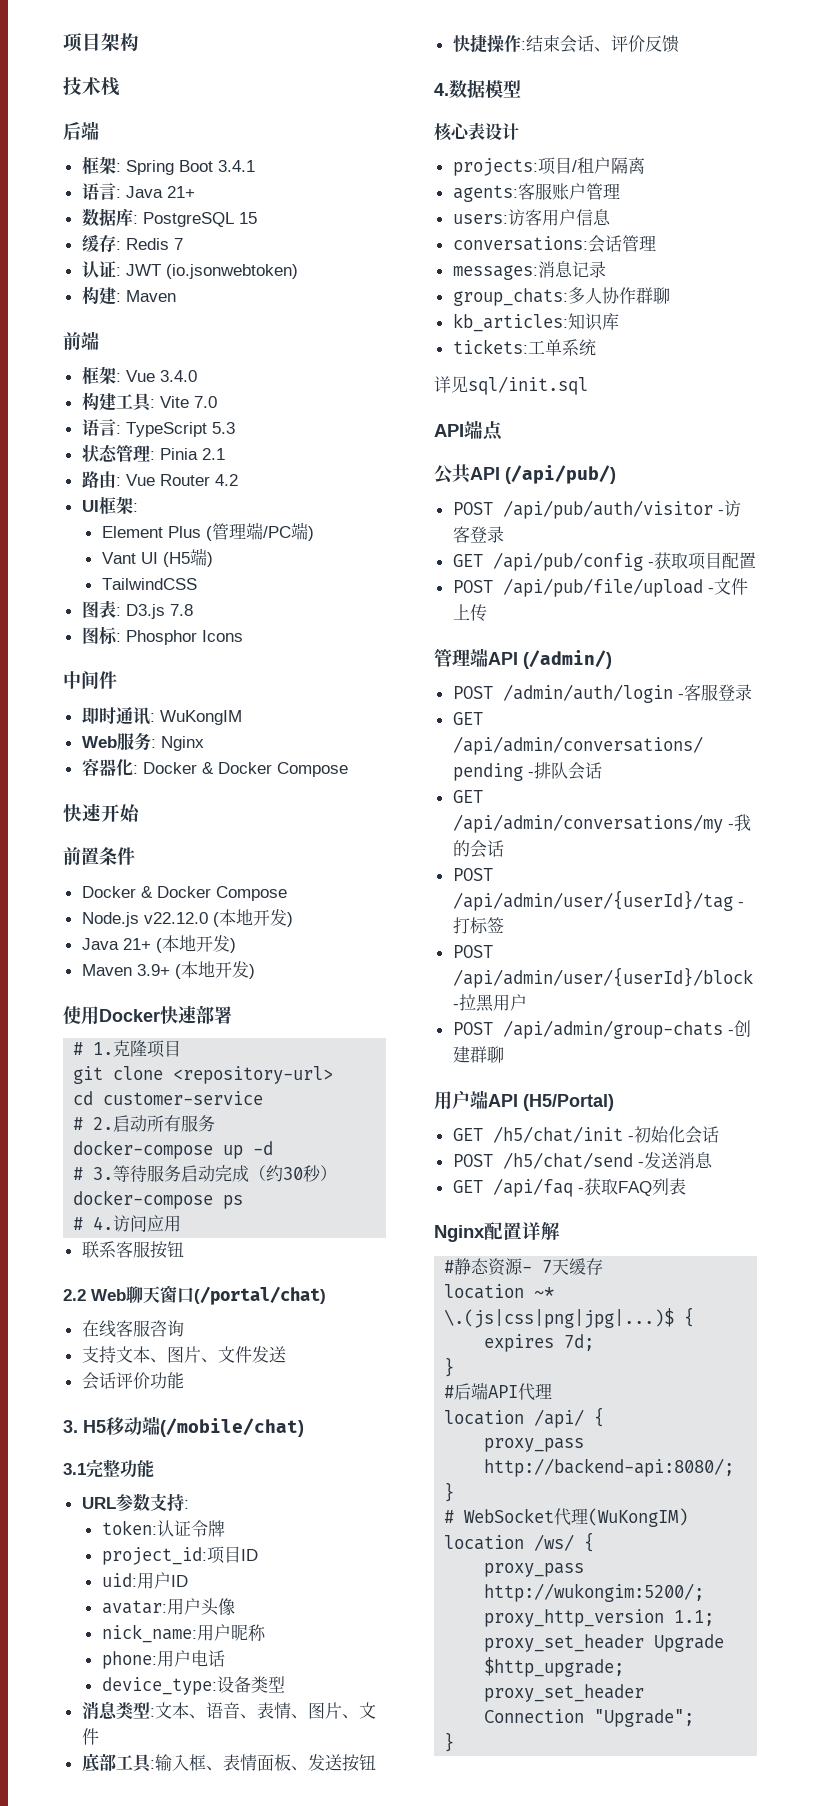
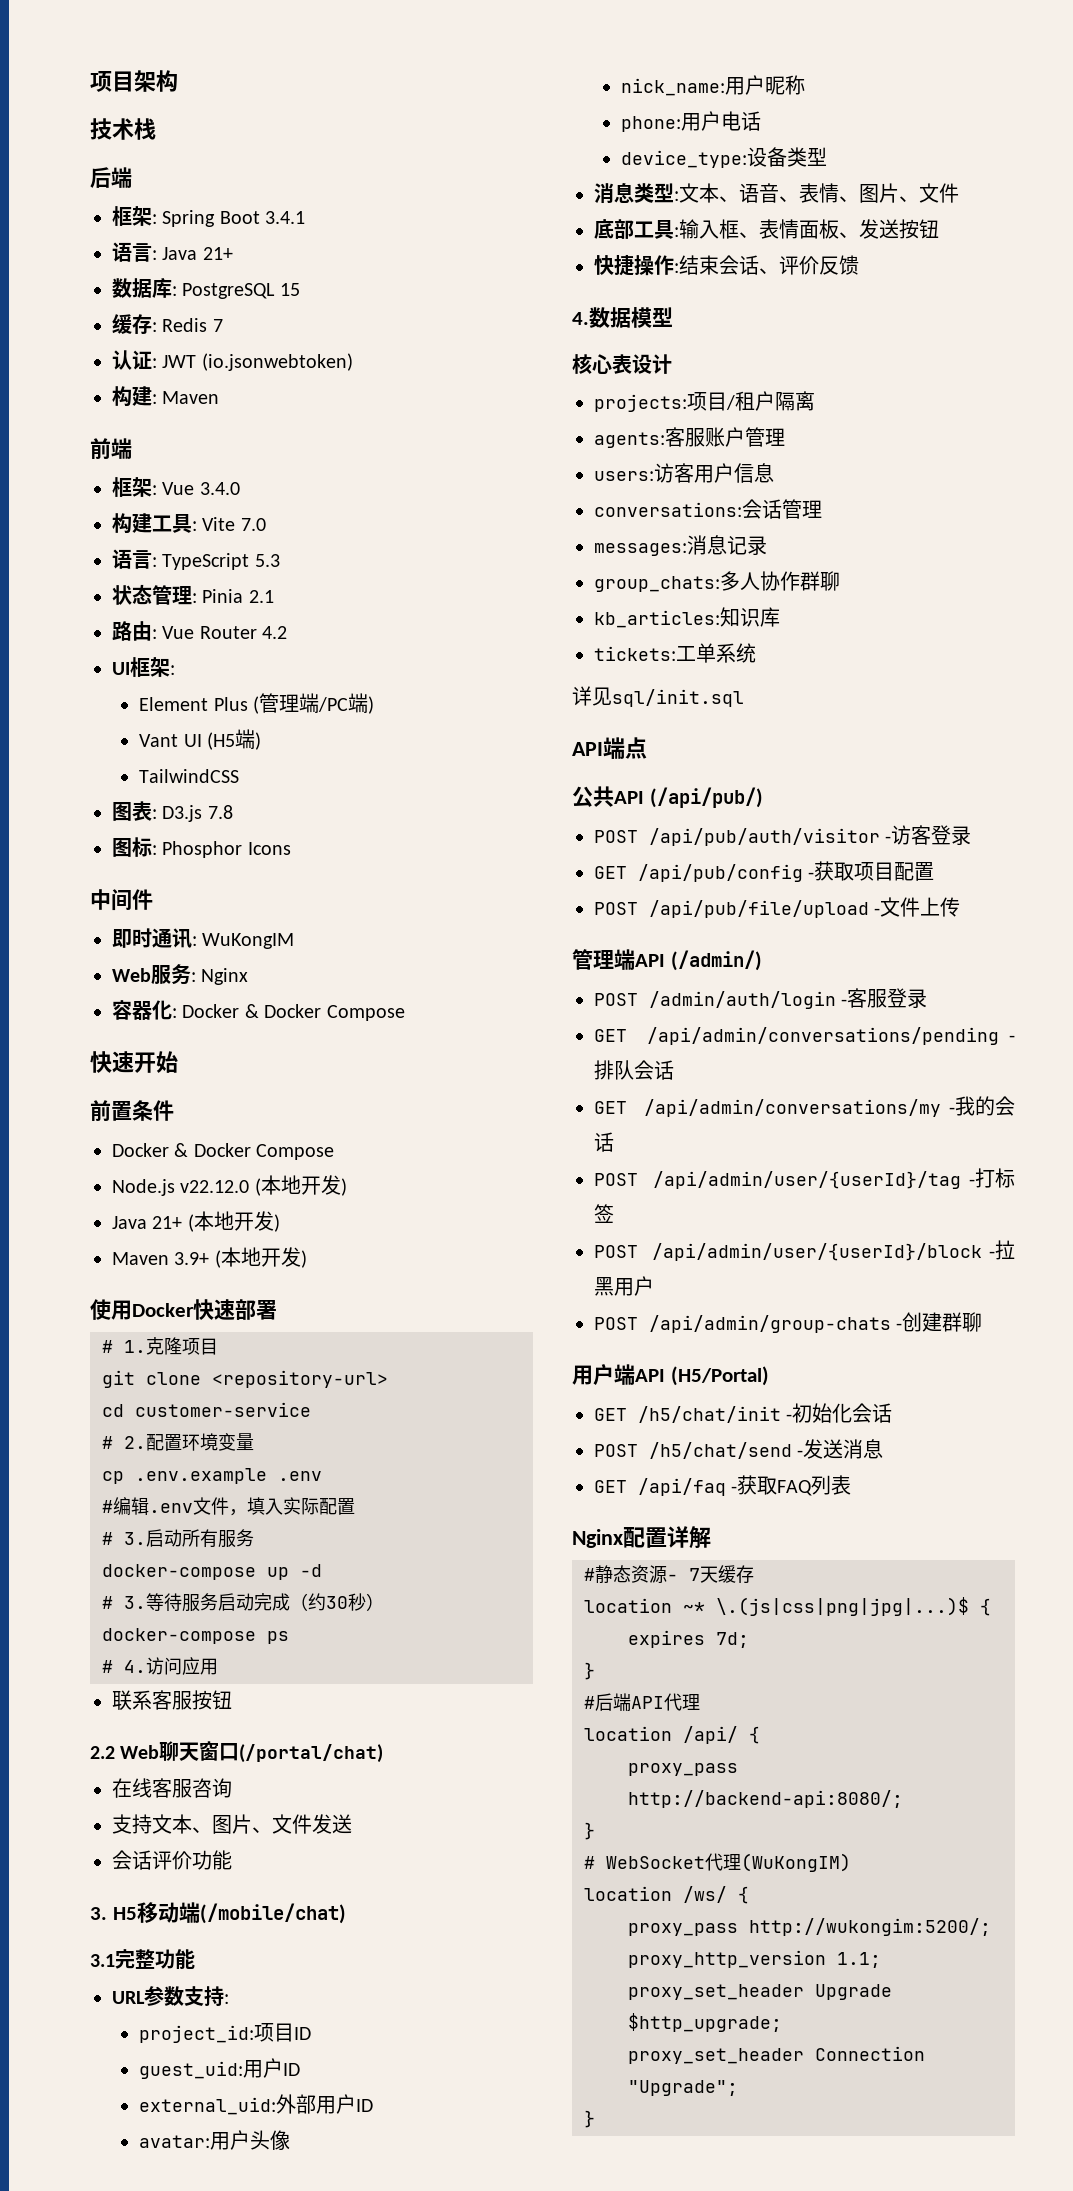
- # 2.启动所有服务
+ # 2.配置环境变量
+ cp .env.example .env
+ #编辑.env文件，填入实际配置
+ # 3.启动所有服务
- token:认证令牌
- uid:用户ID
+ guest_uid:用户ID
+ external_uid:外部用户ID

